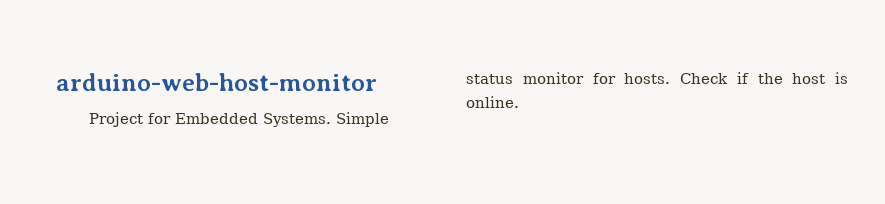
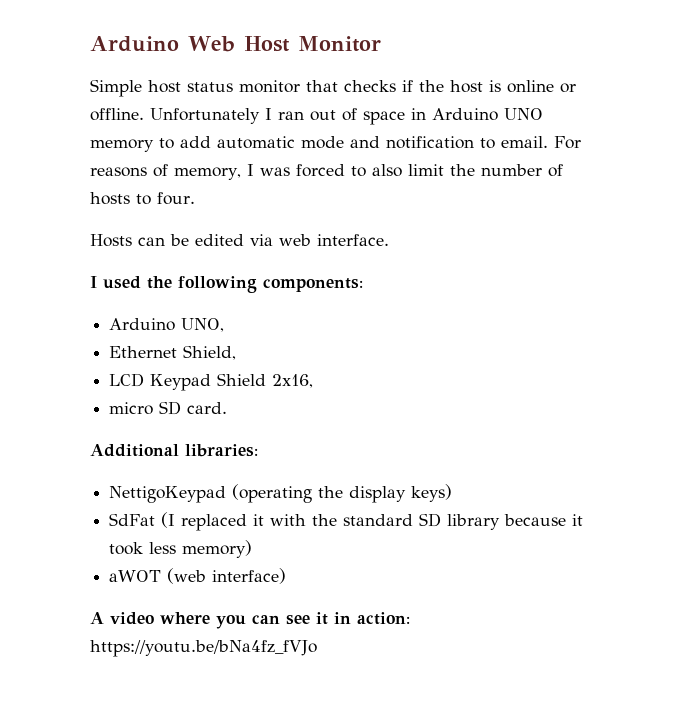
- arduino-web-host-monitor
- Project for Embedded Systems. Simple status monitor for hosts. Check if the host is online.
+ Arduino Web Host Monitor
+ Simple host status monitor that checks if the host is online or offline. Unfortunately I ran out of space in Arduino UNO memory to add automatic mode and notification to email. For reasons of memory, I was forced to also limit the number of hosts to four.
+ Hosts can be edited via web interface.
+ I used the following components:
+ Arduino UNO,
+ Ethernet Shield,
+ LCD Keypad Shield 2x16,
+ micro SD card.
+ Additional libraries:
+ NettigoKeypad (operating the display keys)
+ SdFat (I replaced it with the standard SD library because it took less memory)
+ aWOT (web interface)
+ A video where you can see it in action: https://youtu.be/bNa4fz_fVJo

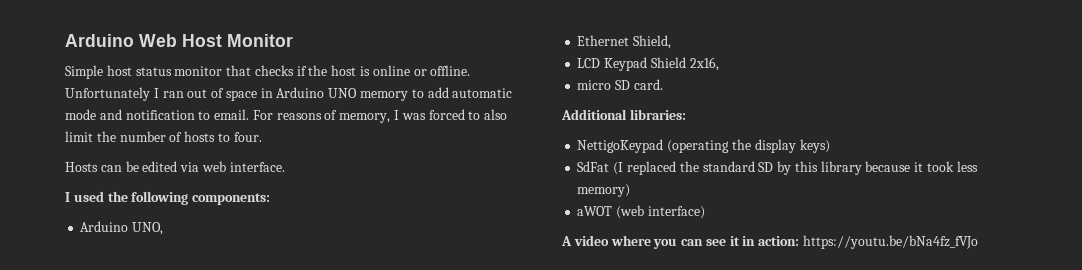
- SdFat (I replaced it with the standard SD library because it took less memory)
+ SdFat (I replaced the standard SD by this library because it took less memory)

